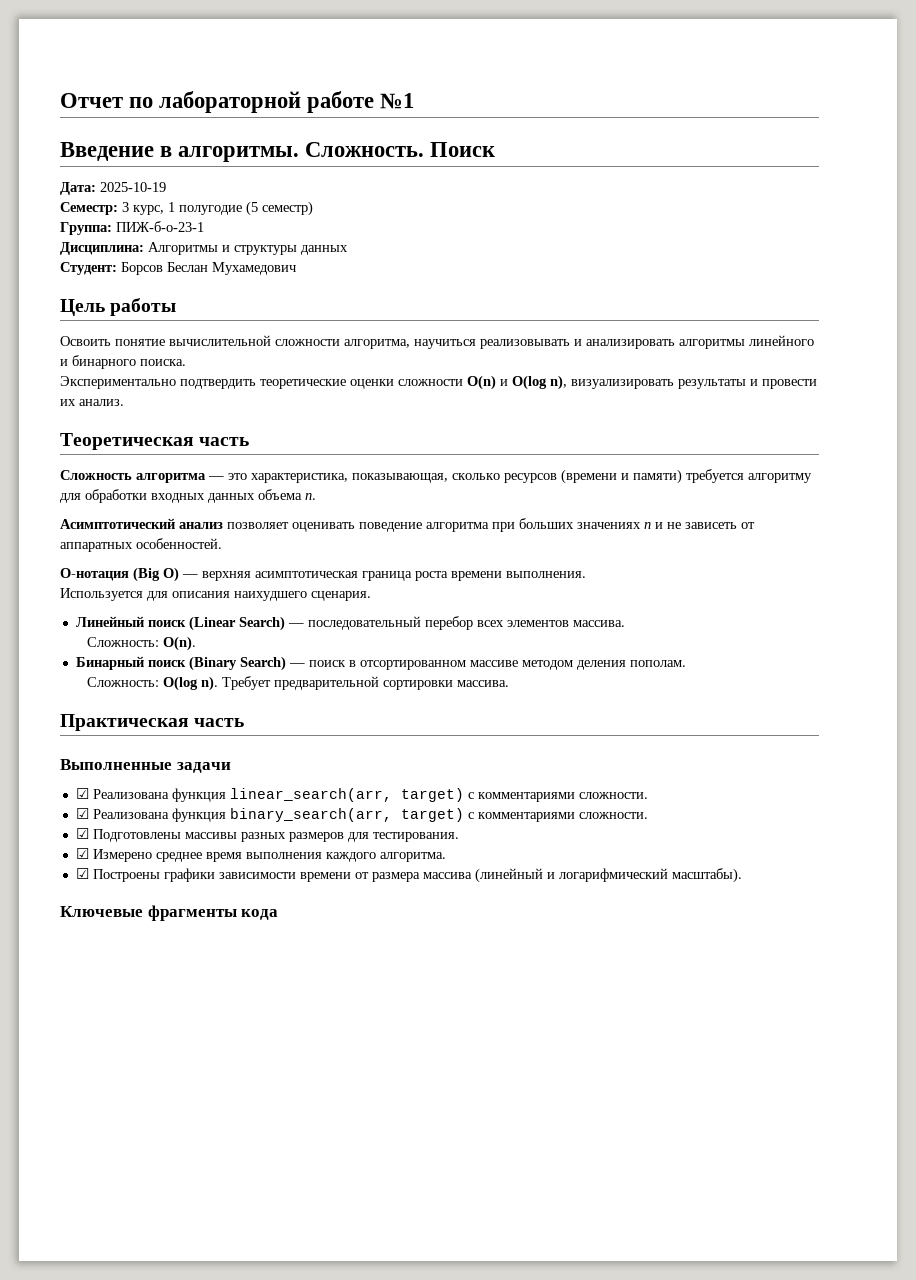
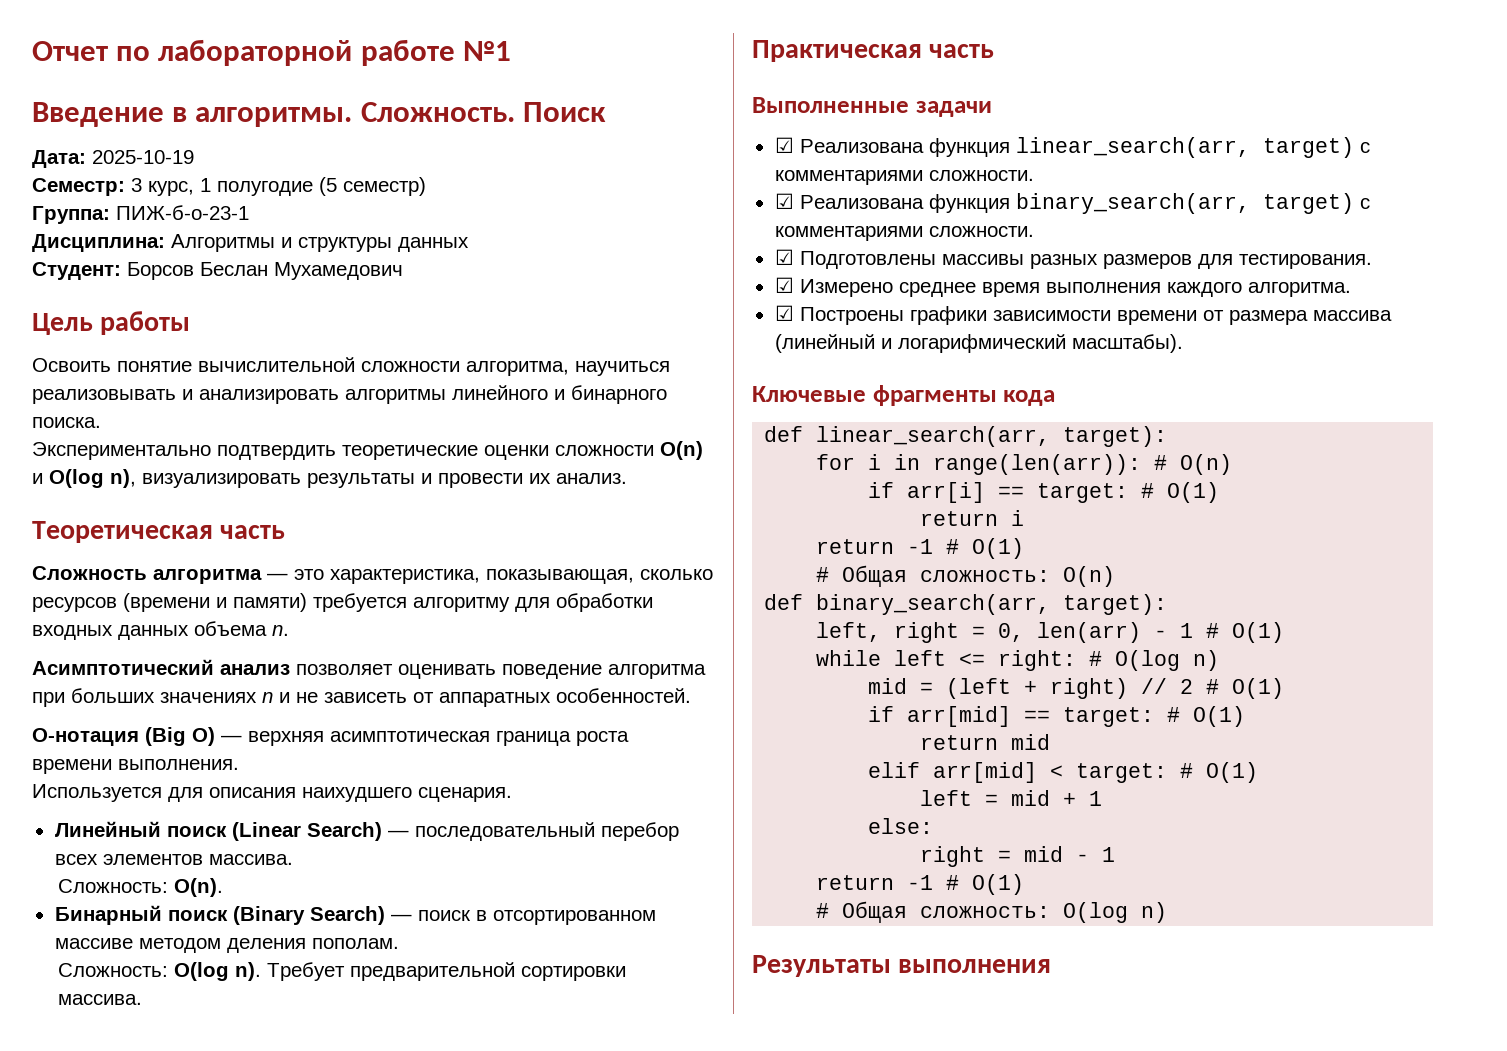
+ def linear_search(arr, target):
+ for i in range(len(arr)): # O(n)
+ if arr[i] == target: # O(1)
+ return i
+ return -1 # O(1)
+ # Общая сложность: O(n)
+ def binary_search(arr, target):
+ left, right = 0, len(arr) - 1 # O(1)
+ while left <= right: # O(log n)
+ mid = (left + right) // 2 # O(1)
+ if arr[mid] == target: # O(1)
+ return mid
+ elif arr[mid] < target: # O(1)
+ left = mid + 1
+ else:
+ right = mid - 1
+ return -1 # O(1)
+ # Общая сложность: O(log n)
+ Результаты выполнения

